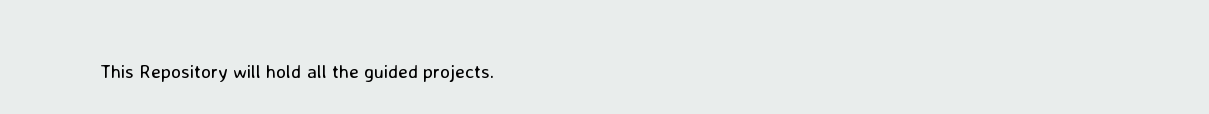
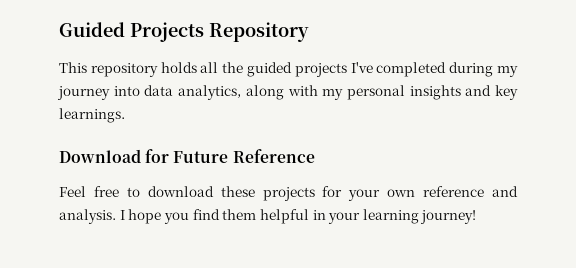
- This Repository will hold all the guided projects.
+ Guided Projects Repository
+ This repository holds all the guided projects I've completed during my journey into data analytics, along with my personal insights and key learnings.
+ Download for Future Reference
+ Feel free to download these projects for your own reference and analysis. I hope you find them helpful in your learning journey!

